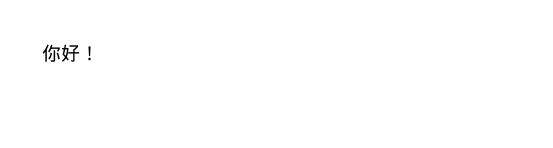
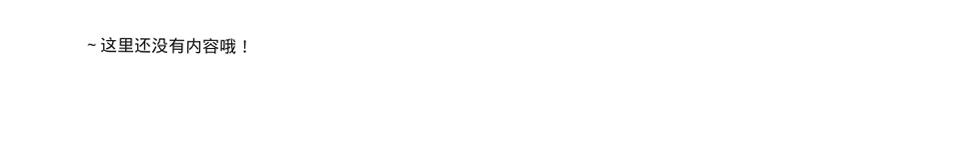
- 你好！
+ ～这里还没有内容哦！

